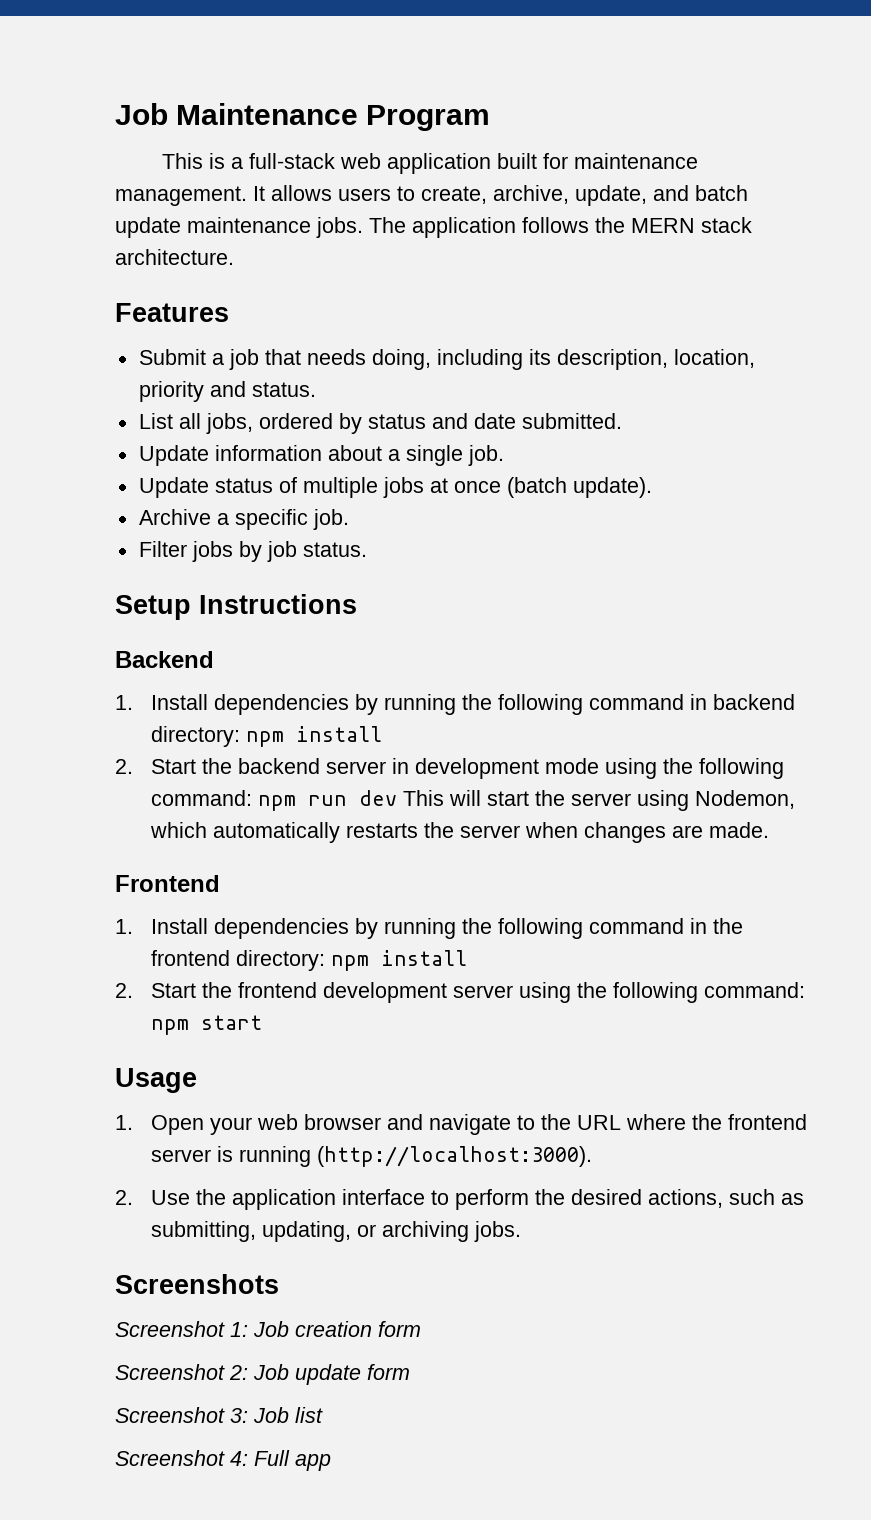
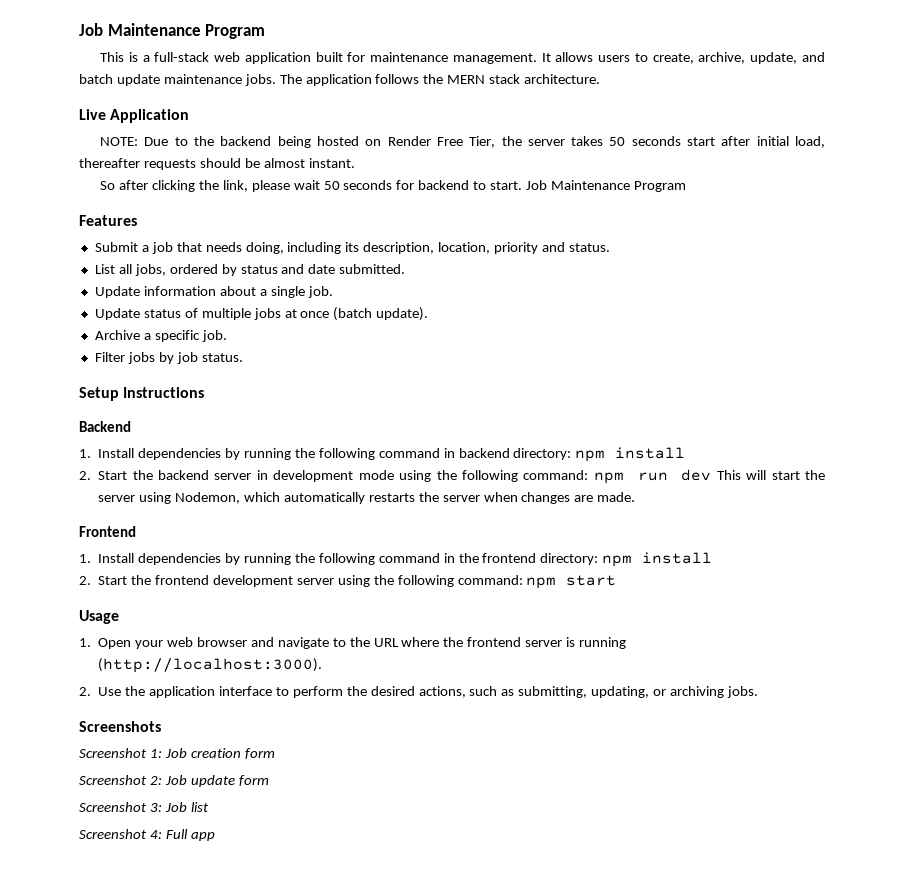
+ Live Application
+ NOTE: Due to the backend being hosted on Render Free Tier, the server takes 50 seconds start after initial load, thereafter requests should be almost instant.
+ So after clicking the link, please wait 50 seconds for backend to start. Job Maintenance Program

